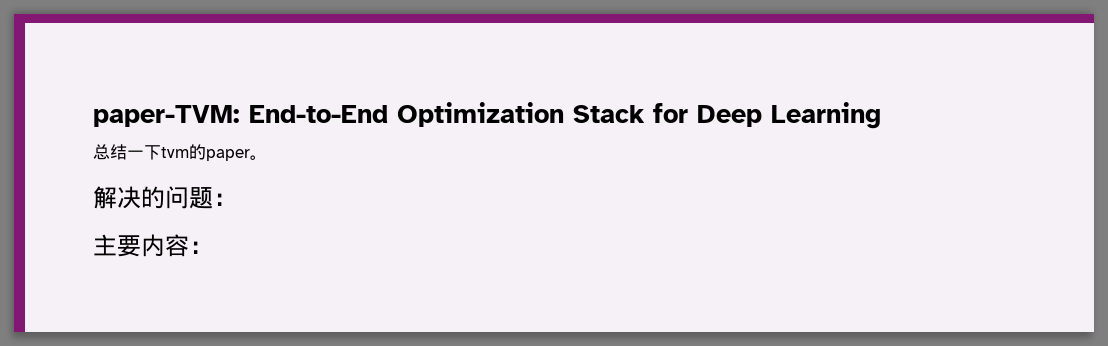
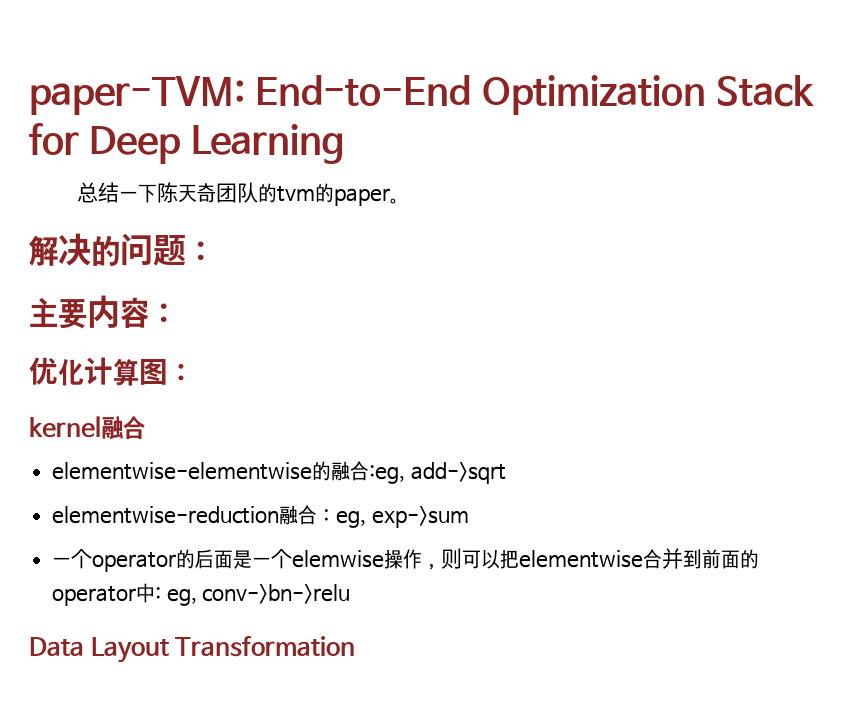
- 总结一下tvm的paper。
+ 总结一下陈天奇团队的tvm的paper。
+ 优化计算图：
+ kernel融合
+ elementwise-elementwise的融合:eg, add->sqrt
+ elementwise-reduction融合：eg, exp->sum
+ 一个operator的后面是一个elemwise操作，则可以把elementwise合并到前面的operator中: eg, conv->bn->relu
+ Data Layout Transformation

